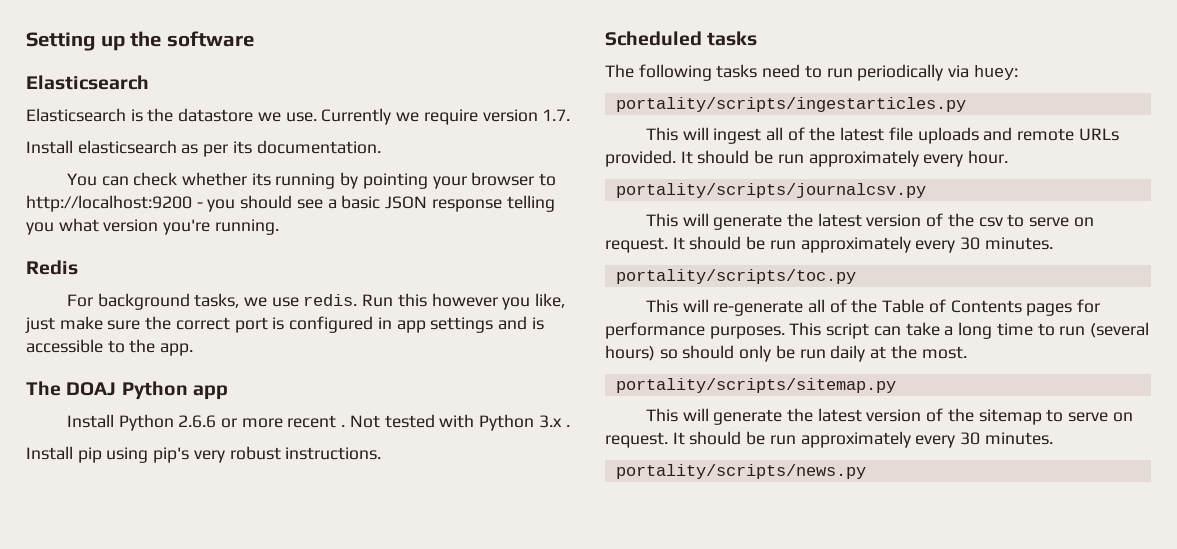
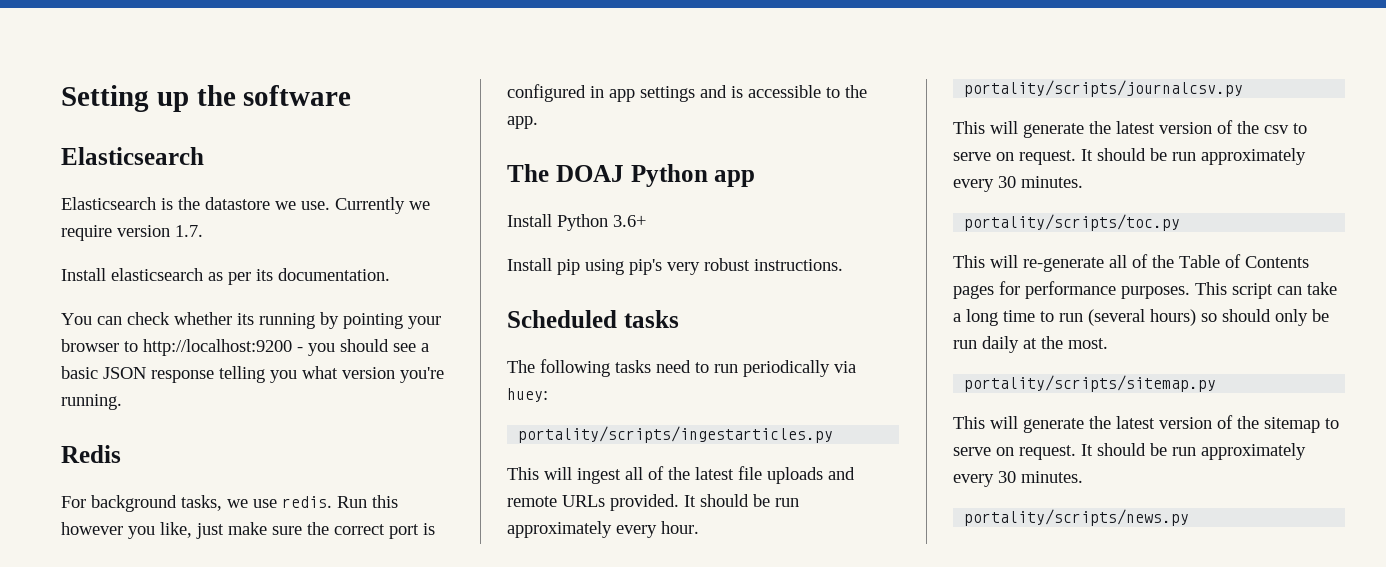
- Install Python 2.6.6 or more recent . Not tested with Python 3.x .
+ Install Python 3.6+

